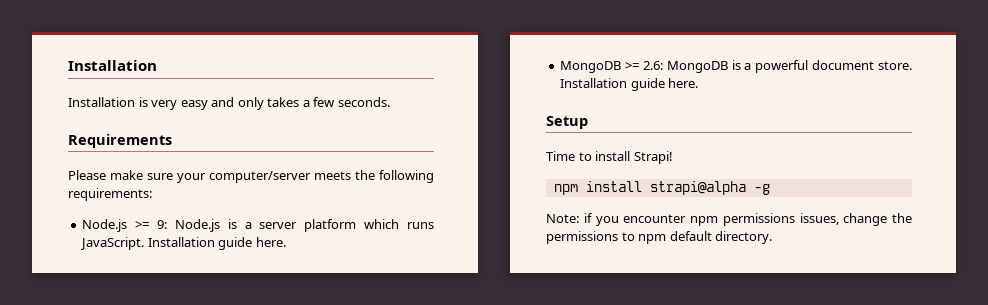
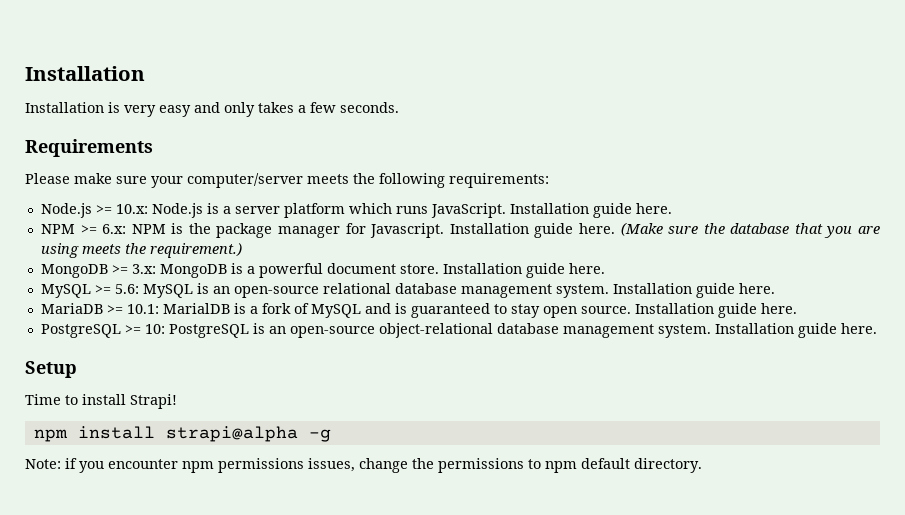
- Node.js >= 9: Node.js is a server platform which runs JavaScript.
+ Node.js >= 10.x: Node.js is a server platform which runs JavaScript.
+ NPM >= 6.x: NPM is the package manager for Javascript. Installation guide here. (Make sure the database that you are using meets the requirement.)
- MongoDB >= 2.6: MongoDB is a powerful document store.
+ MongoDB >= 3.x: MongoDB is a powerful document store.
+ MySQL >= 5.6: MySQL is an open-source relational database management system. Installation guide here.
+ MariaDB >= 10.1: MarialDB is a fork of MySQL and is guaranteed to stay open source. Installation guide here.
+ PostgreSQL >= 10: PostgreSQL is an open-source object-relational database management system. Installation guide here.

